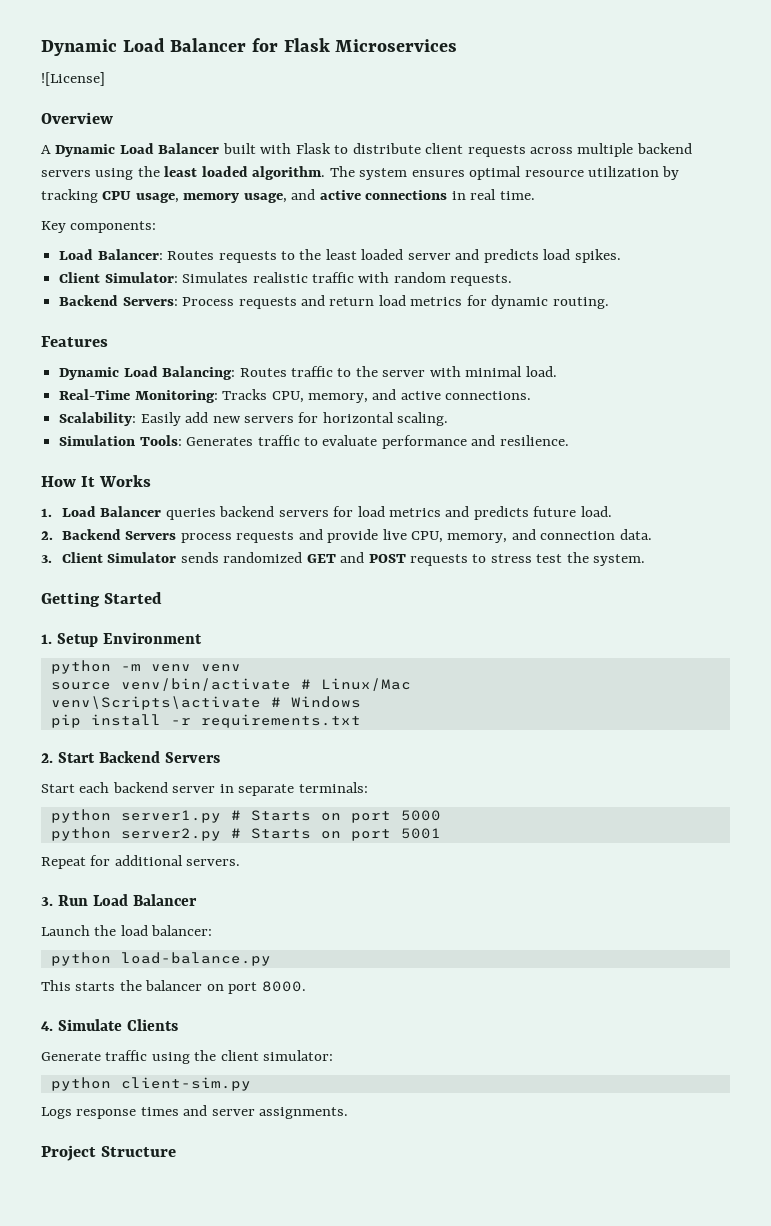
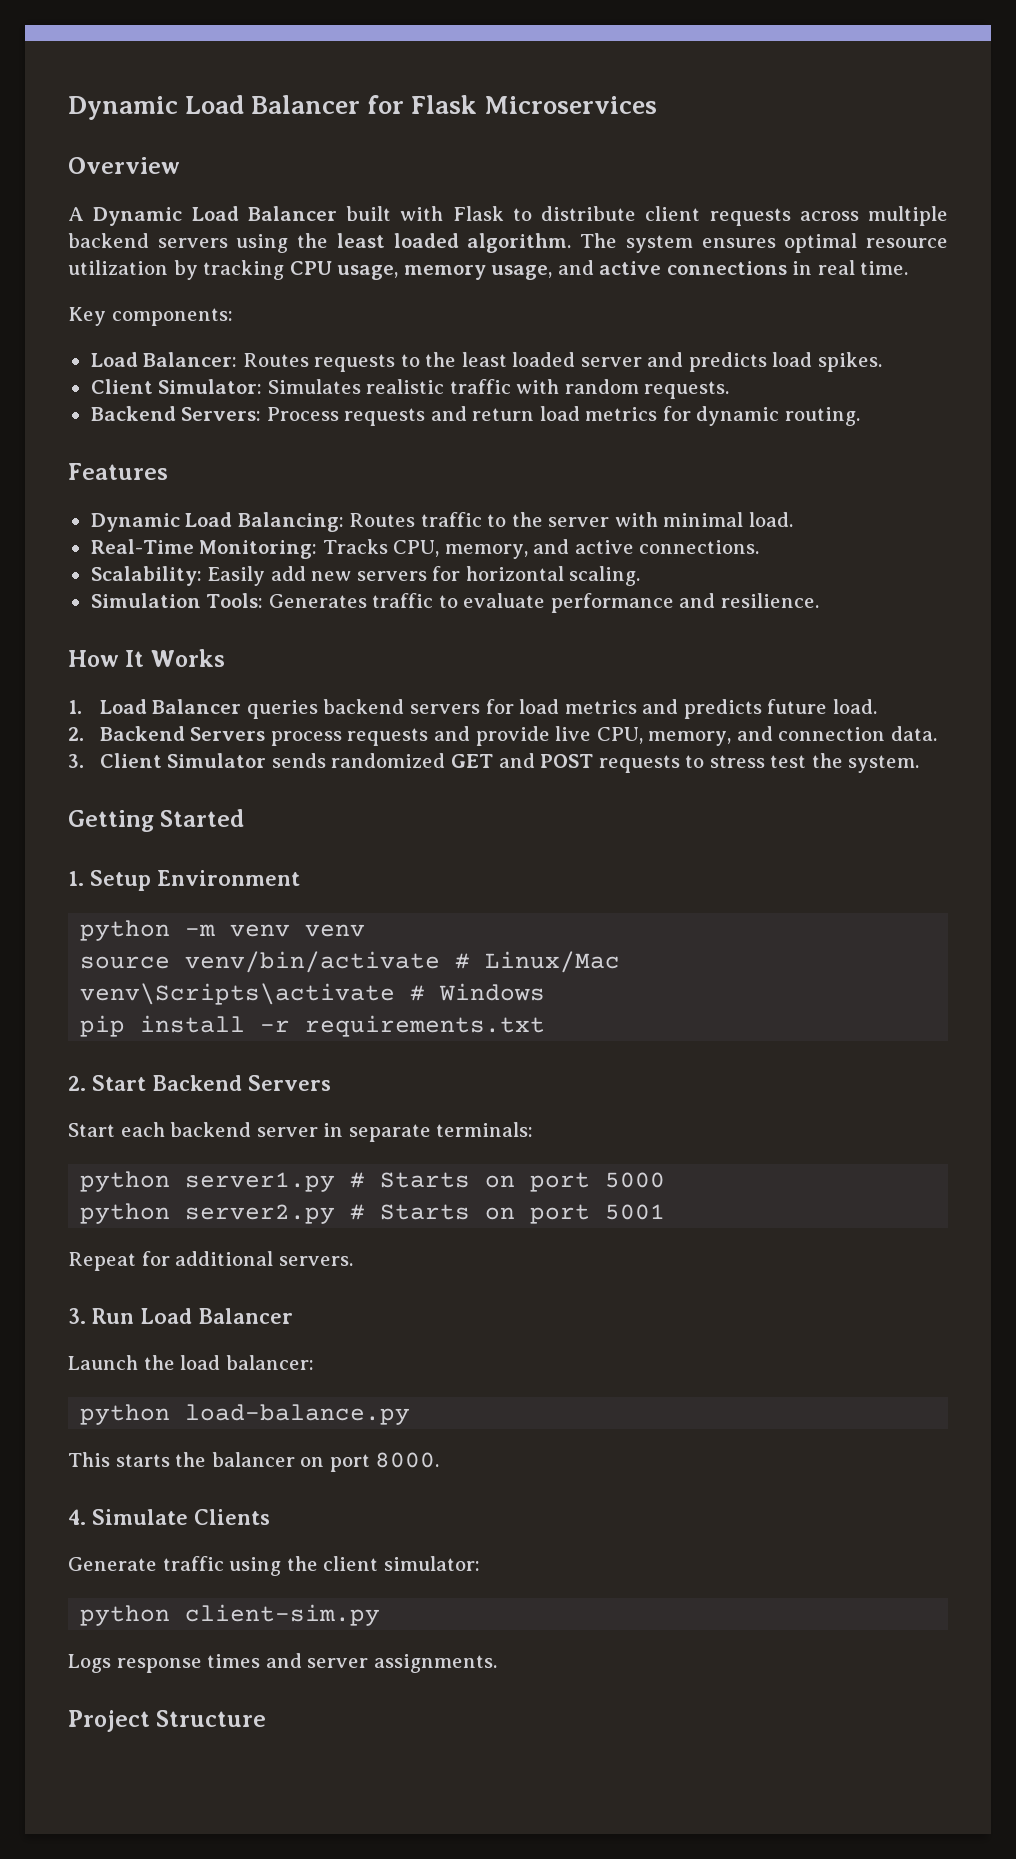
- ![License]

